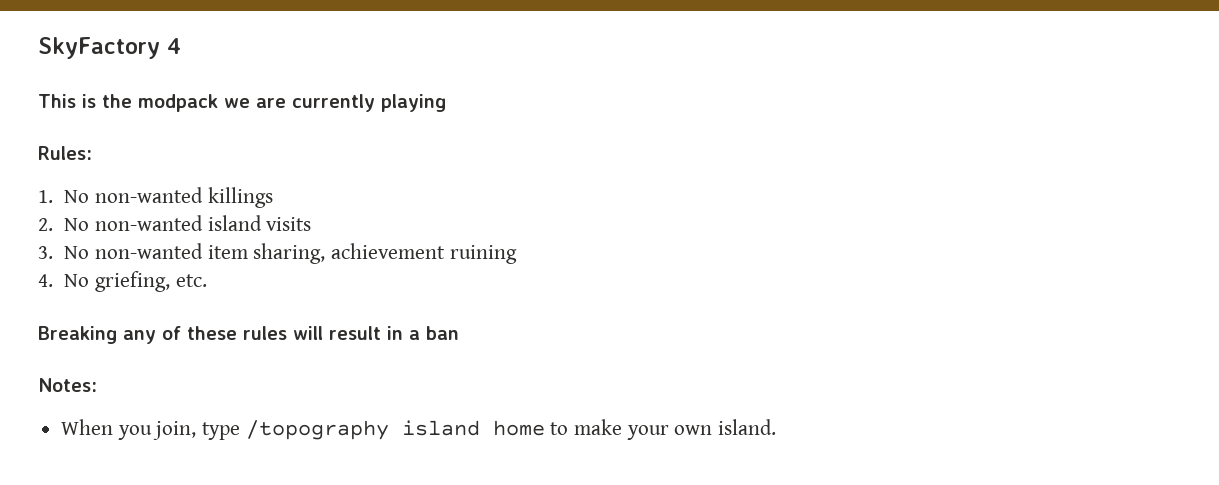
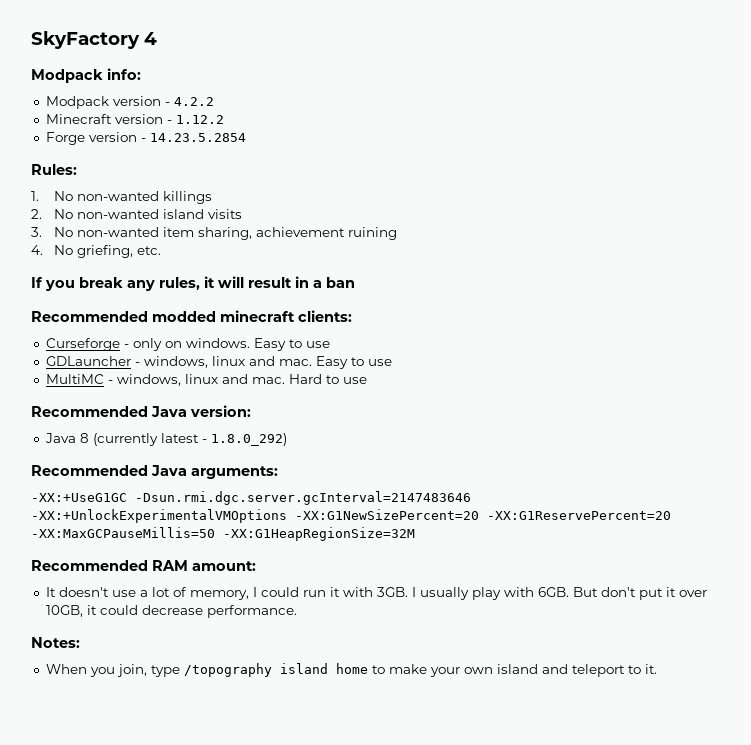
- This is the modpack we are currently playing
+ Modpack info:
+ Modpack version - 4.2.2
+ Minecraft version - 1.12.2
+ Forge version - 14.23.5.2854
- Breaking any of these rules will result in a ban
+ If you break any rules, it will result in a ban
+ Recommended modded minecraft clients:
+ Curseforge - only on windows. Easy to use
+ GDLauncher - windows, linux and mac. Easy to use
+ MultiMC - windows, linux and mac. Hard to use
+ Recommended Java version:
+ Java 8 (currently latest - 1.8.0_292)
+ Recommended Java arguments:
+ -XX:+UseG1GC -Dsun.rmi.dgc.server.gcInterval=2147483646 -XX:+UnlockExperimentalVMOptions -XX:G1NewSizePercent=20 -XX:G1ReservePercent=20 -XX:MaxGCPauseMillis=50 -XX:G1HeapRegionSize=32M
+ Recommended RAM amount:
+ It doesn't use a lot of memory, I could run it with 3GB. I usually play with 6GB. But don't put it over 10GB, it could decrease performance.
- When you join, type /topography island home to make your own island.
+ When you join, type /topography island home to make your own island and teleport to it.

